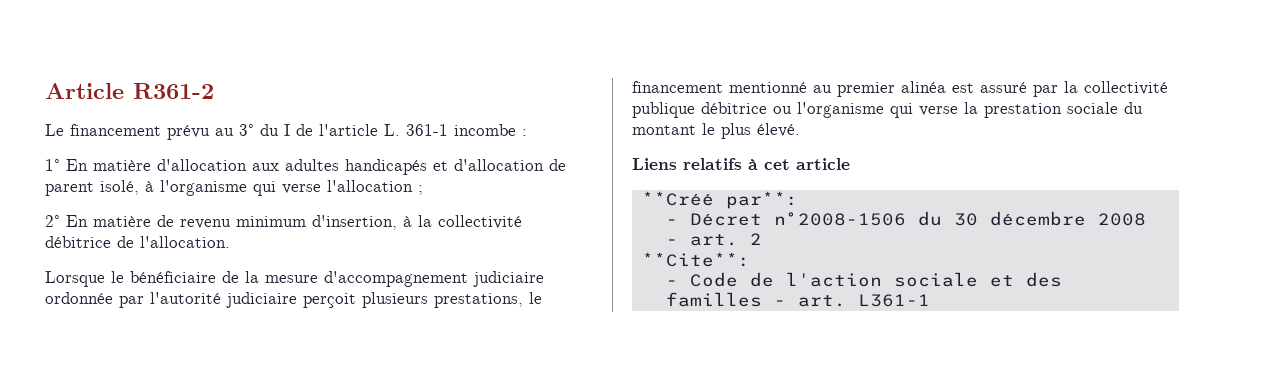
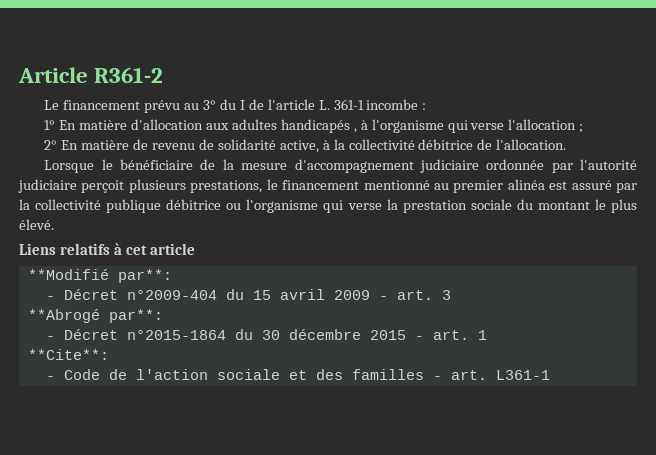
- 1° En matière d'allocation aux adultes handicapés et d'allocation de parent isolé, à l'organisme qui verse l'allocation ;
+ 1° En matière d'allocation aux adultes handicapés , à l'organisme qui verse l'allocation ;
- 2° En matière de revenu minimum d'insertion, à la collectivité débitrice de l'allocation.
+ 2° En matière de revenu de solidarité active, à la collectivité débitrice de l'allocation.
- **Créé par**:
- - Décret n°2008-1506 du 30 décembre 2008 - art. 2
+ **Modifié par**:
+ - Décret n°2009-404 du 15 avril 2009 - art. 3
+ **Abrogé par**:
+ - Décret n°2015-1864 du 30 décembre 2015 - art. 1

